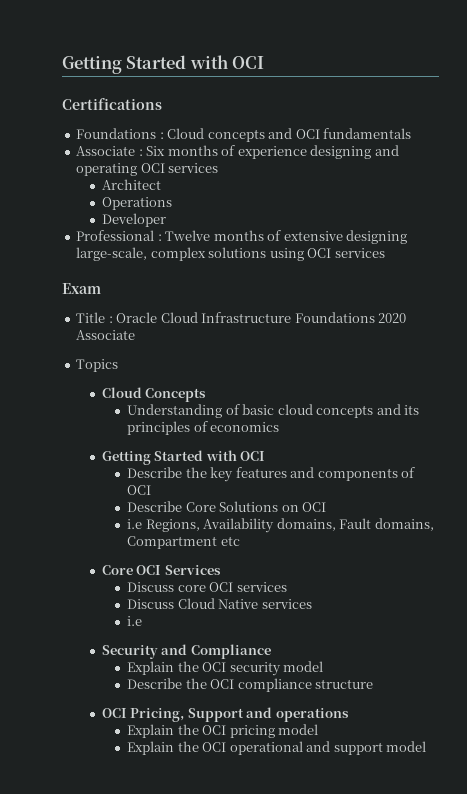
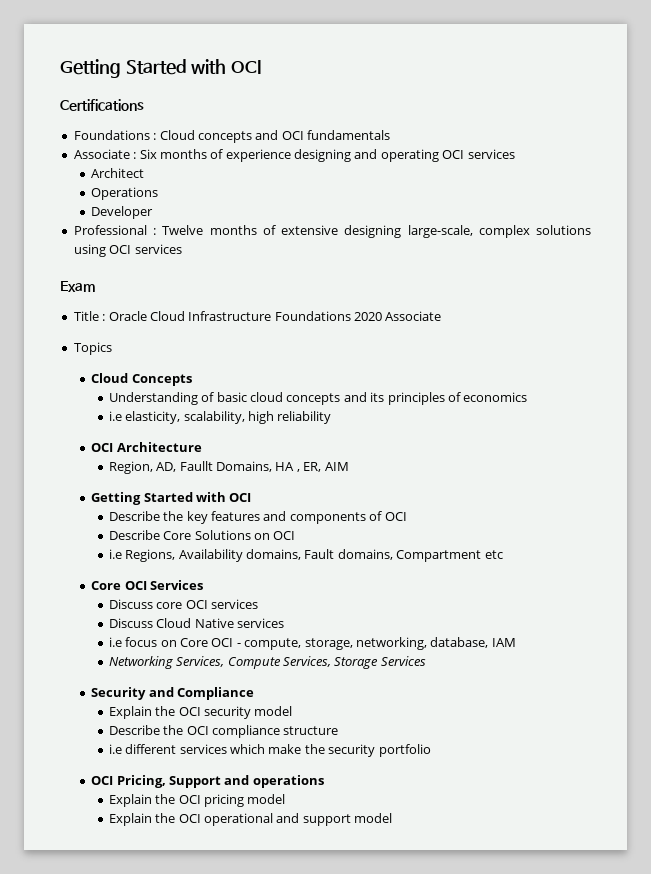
+ i.e elasticity, scalability, high reliability
+ OCI Architecture
+ Region, AD, Faullt Domains, HA , ER, AIM
  Discuss Cloud Native services
- i.e
+ i.e focus on Core OCI - compute, storage, networking, database, IAM
+ Networking Services, Compute Services, Storage Services
+ i.e different services which make the security portfolio

